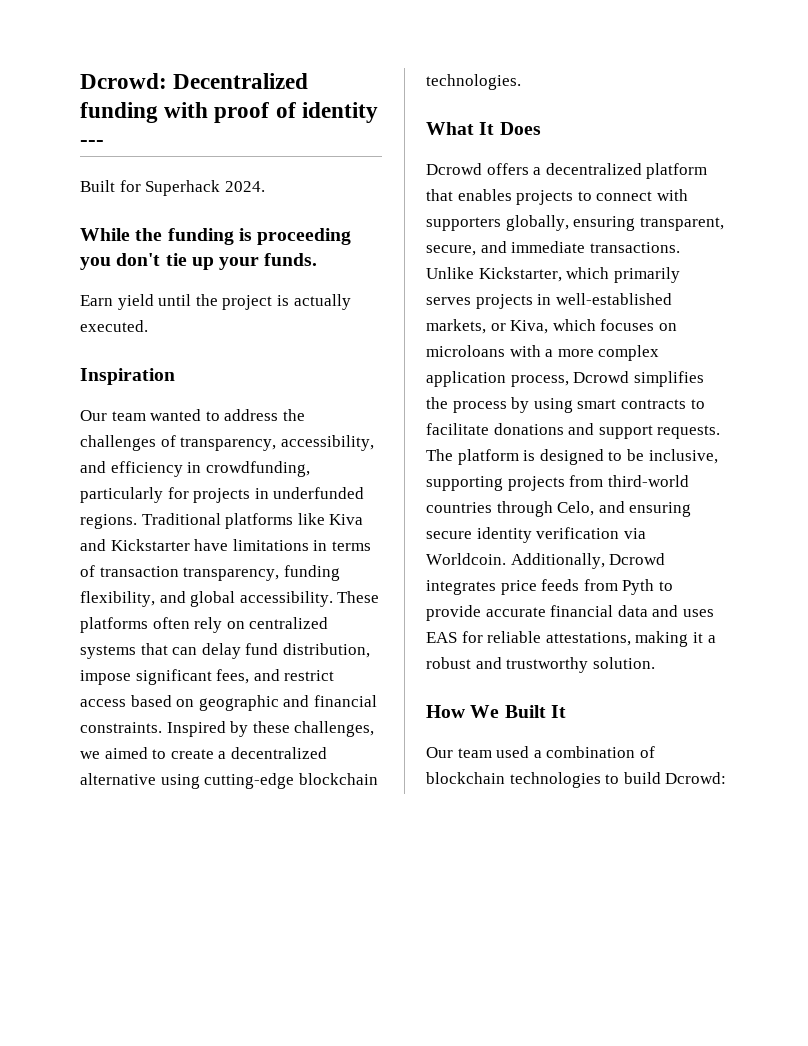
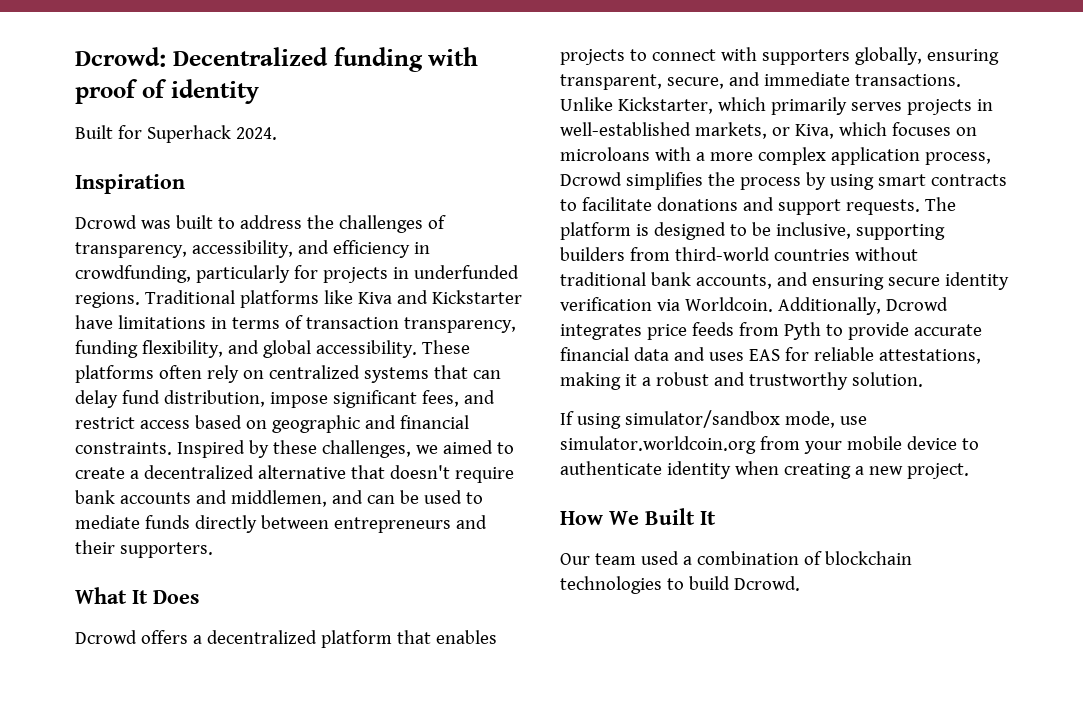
- Dcrowd: Decentralized funding with proof of identity ---
+ Dcrowd: Decentralized funding with proof of identity
- While the funding is proceeding you don't tie up your funds.
- Earn yield until the project is actually executed.
  Inspiration
- Our team wanted to address the challenges of transparency, accessibility, and efficiency in crowdfunding, particularly for projects in underfunded regions.
+ Dcrowd was built to address the challenges of transparency, accessibility, and efficiency in crowdfunding, particularly for projects in underfunded regions.
- Inspired by these challenges, we aimed to create a decentralized alternative using cutting-edge blockchain technologies.
+ Inspired by these challenges, we aimed to create a decentralized alternative that doesn't require bank accounts and middlemen, and can be used to mediate funds directly between entrepreneurs and their supporters.
- The platform is designed to be inclusive, supporting projects from third-world countries through Celo, and ensuring secure identity verification via Worldcoin.
+ The platform is designed to be inclusive, supporting builders from third-world countries without traditional bank accounts, and ensuring secure identity verification via Worldcoin.
+ If using simulator/sandbox mode, use simulator.worldcoin.org from your mobile device to authenticate identity when creating a new project.
- Our team used a combination of blockchain technologies to build Dcrowd:
+ Our team used a combination of blockchain technologies to build Dcrowd.

